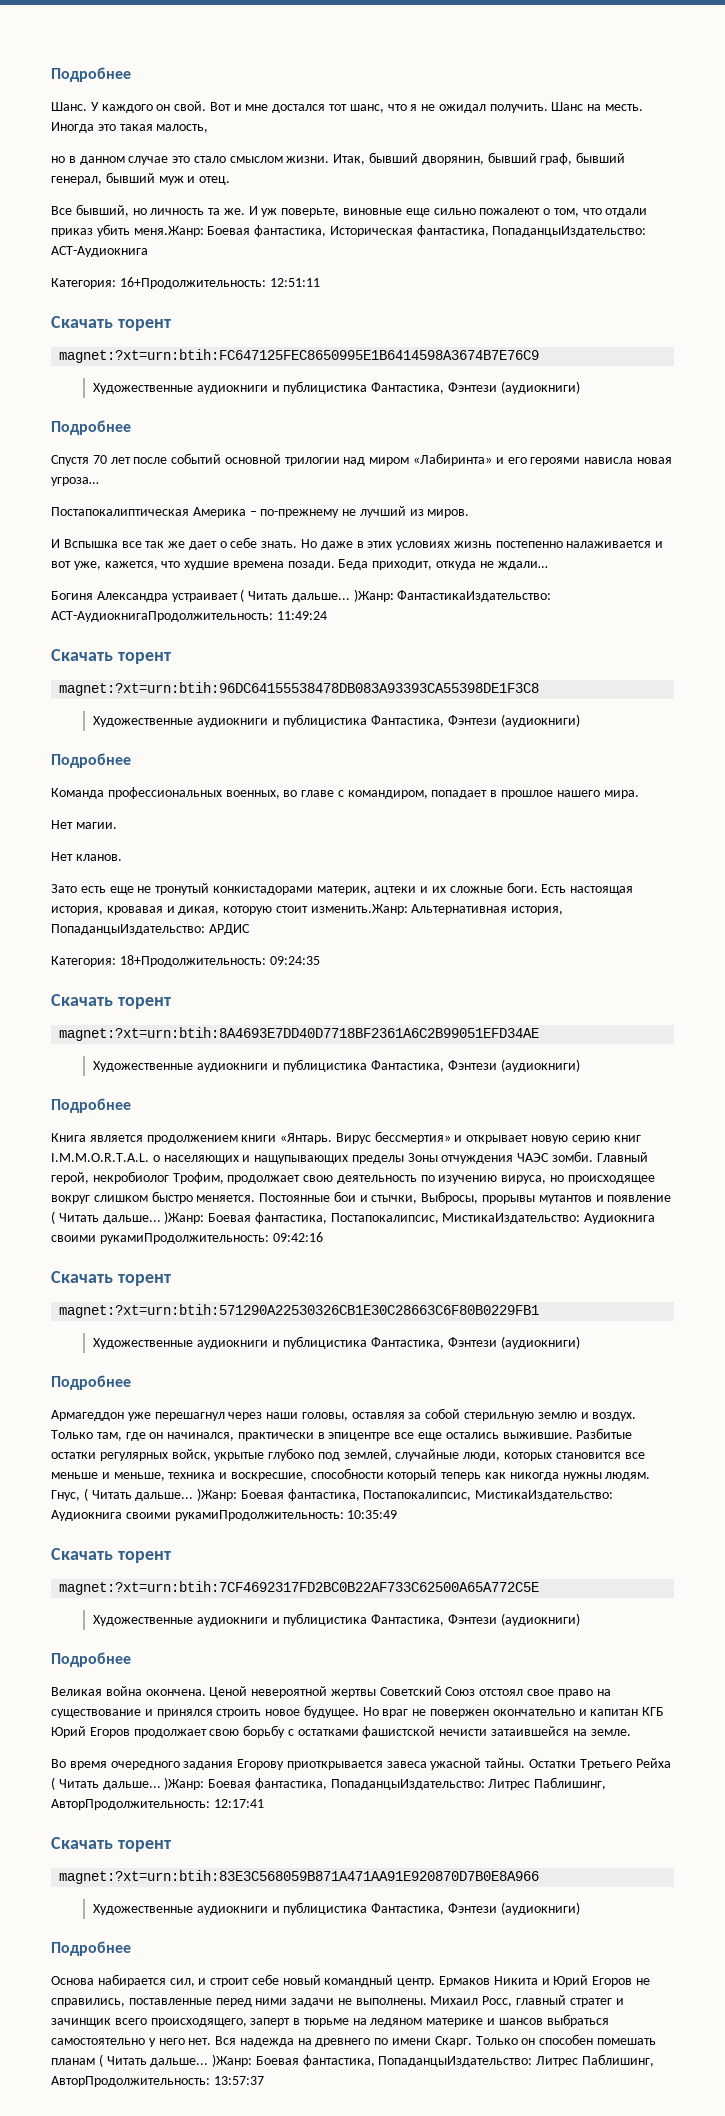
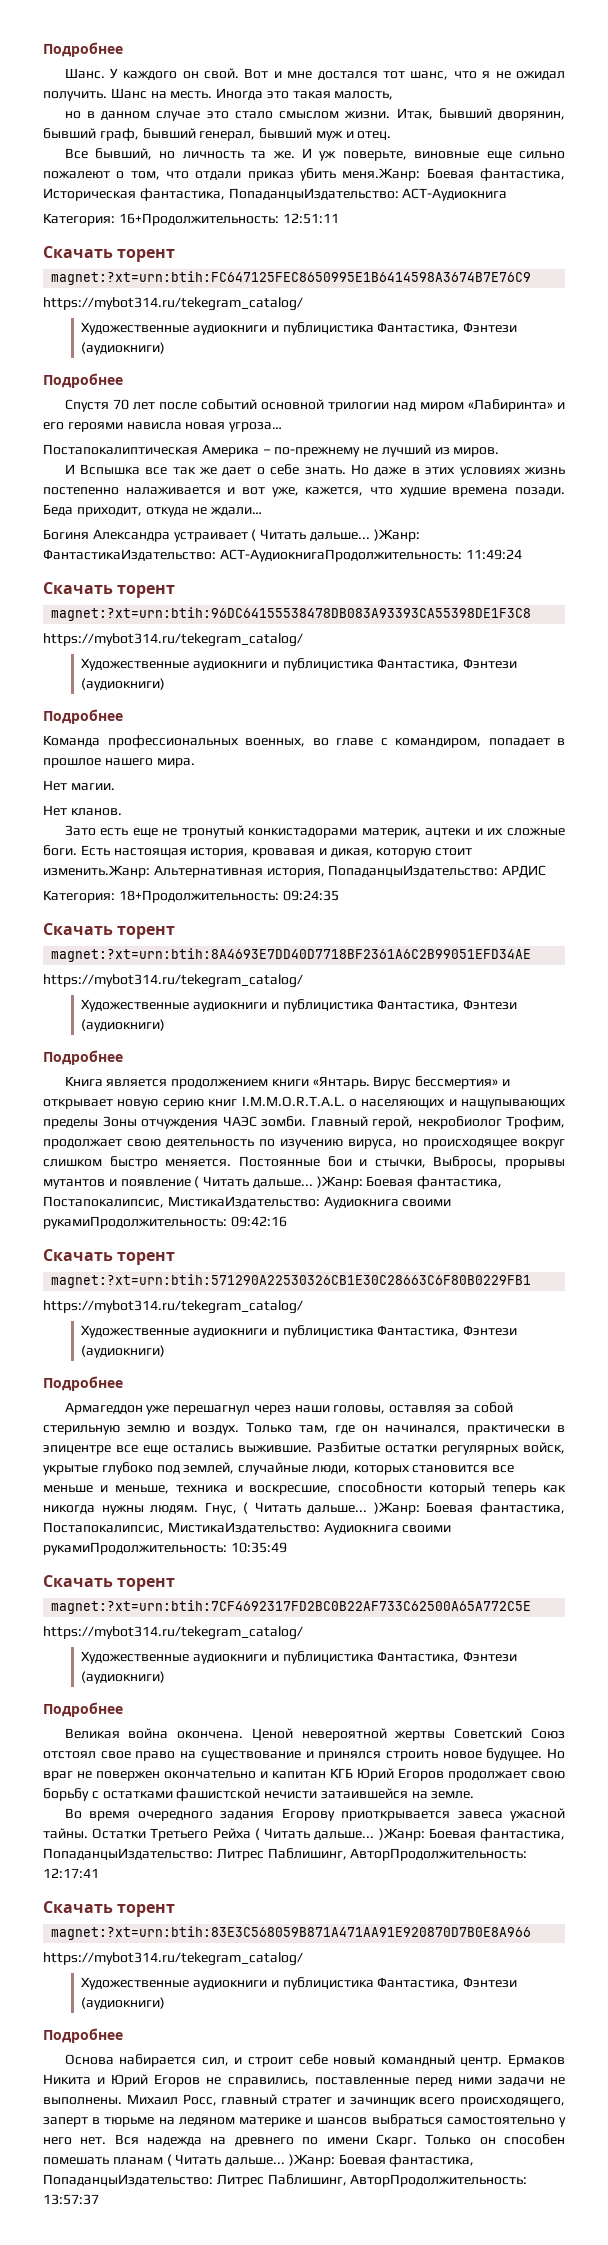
  magnet:?xt=urn:btih:FC647125FEC8650995E1B6414598A3674B7E76C9
+ https://mybot314.ru/tekegram_catalog/
  magnet:?xt=urn:btih:96DC64155538478DB083A93393CA55398DE1F3C8
+ https://mybot314.ru/tekegram_catalog/
  magnet:?xt=urn:btih:8A4693E7DD40D7718BF2361A6C2B99051EFD34AE
+ https://mybot314.ru/tekegram_catalog/
  magnet:?xt=urn:btih:571290A22530326CB1E30C28663C6F80B0229FB1
+ https://mybot314.ru/tekegram_catalog/
  magnet:?xt=urn:btih:7CF4692317FD2BC0B22AF733C62500A65A772C5E
+ https://mybot314.ru/tekegram_catalog/
  magnet:?xt=urn:btih:83E3C568059B871A471AA91E920870D7B0E8A966
+ https://mybot314.ru/tekegram_catalog/

